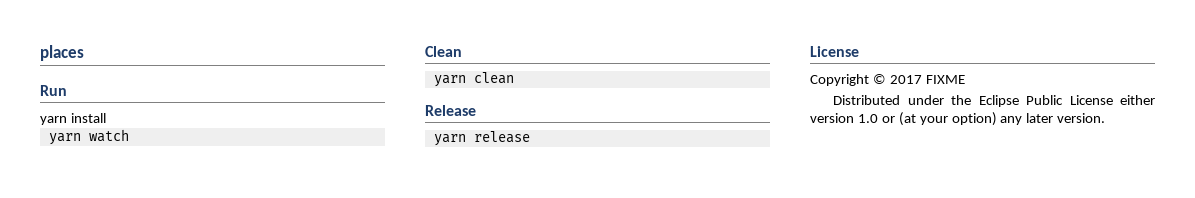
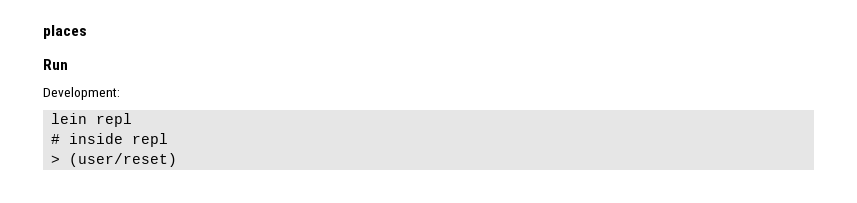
- yarn install
- yarn watch
- Clean
- yarn clean
- Release
- yarn release
- License
- Copyright © 2017 FIXME
- Distributed under the Eclipse Public License either version 1.0 or (at your option) any later version.
+ Development:
+ lein repl
+ # inside repl
+ > (user/reset)

